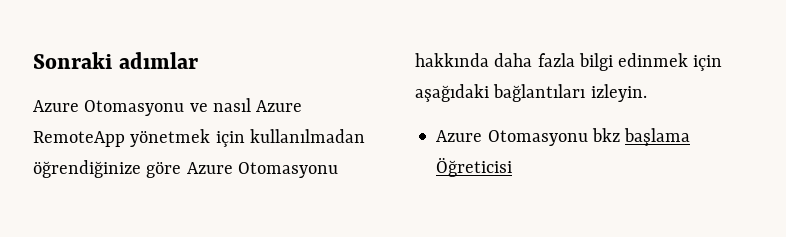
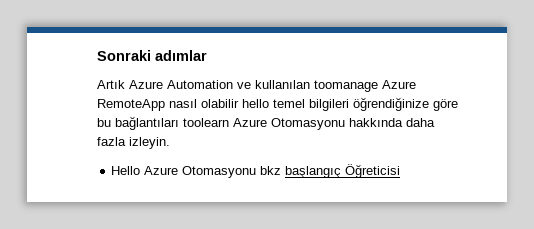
- Azure Otomasyonu ve nasıl Azure RemoteApp yönetmek için kullanılmadan öğrendiğinize göre Azure Otomasyonu hakkında daha fazla bilgi edinmek için aşağıdaki bağlantıları izleyin.
+ Artık Azure Automation ve kullanılan toomanage Azure RemoteApp nasıl olabilir hello temel bilgileri öğrendiğinize göre bu bağlantıları toolearn Azure Otomasyonu hakkında daha fazla izleyin.
- Azure Otomasyonu bkz başlama Öğreticisi
+ Hello Azure Otomasyonu bkz başlangıç Öğreticisi

